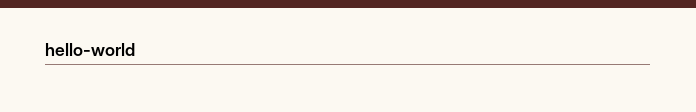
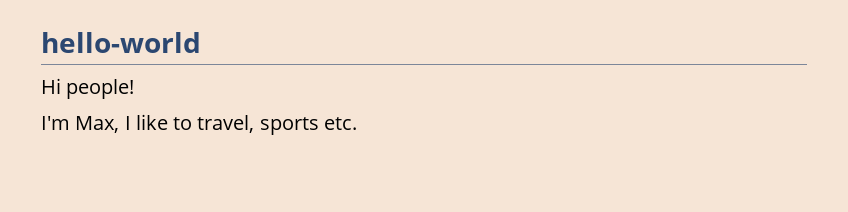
+ Hi people!
+ I'm Max, I like to travel, sports etc.

